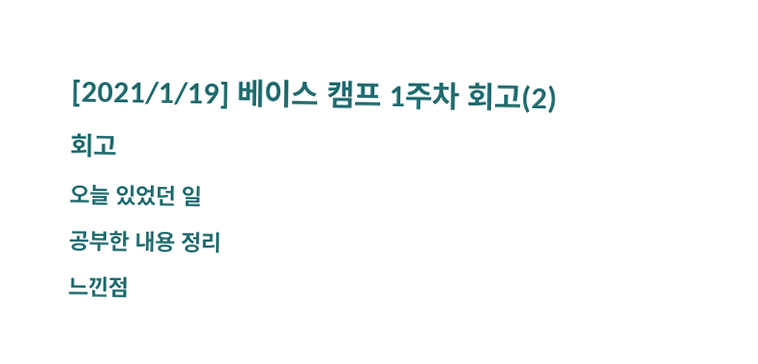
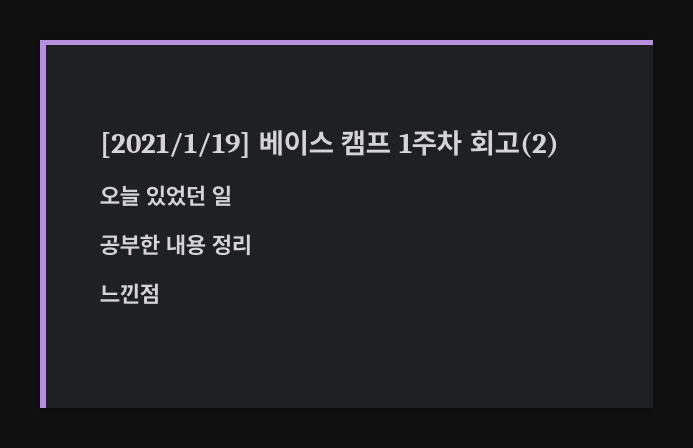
- 회고

